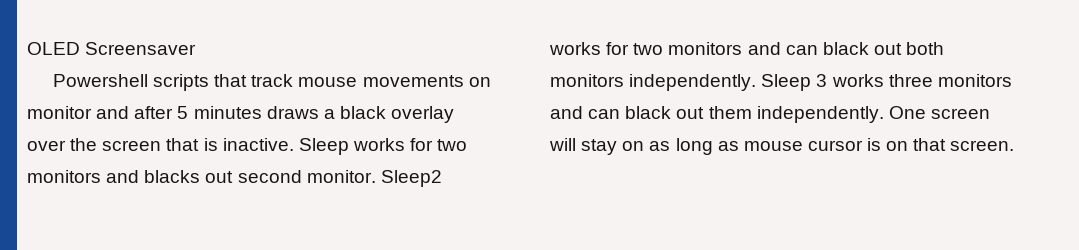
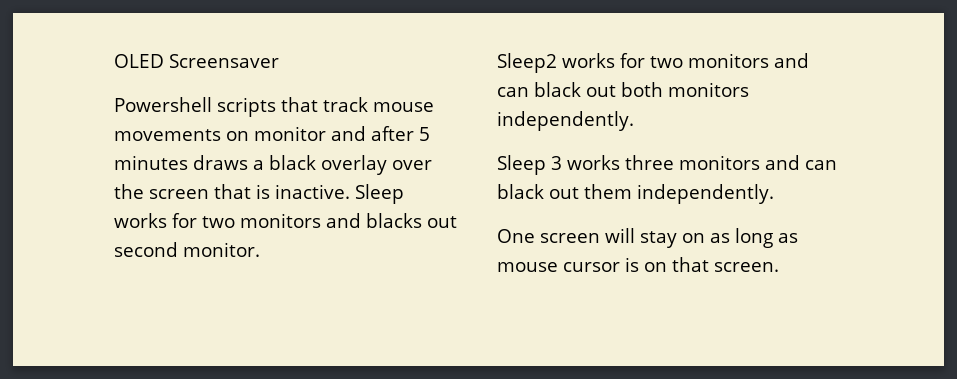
- Sleep works for two monitors and blacks out second monitor. Sleep2 works for two monitors and can black out both monitors independently. Sleep 3 works three monitors and can black out them independently. One screen will stay on as long as mouse cursor is on that screen.
+ Sleep works for two monitors and blacks out second monitor.
+ Sleep2 works for two monitors and can black out both monitors independently.
+ Sleep 3 works three monitors and can black out them independently.
+ One screen will stay on as long as mouse cursor is on that screen.

